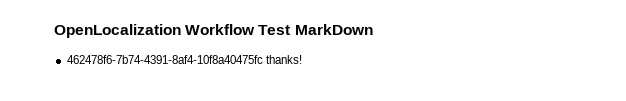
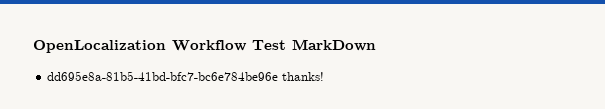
- 462478f6-7b74-4391-8af4-10f8a40475fc thanks!
+ dd695e8a-81b5-41bd-bfc7-bc6e784be96e thanks!

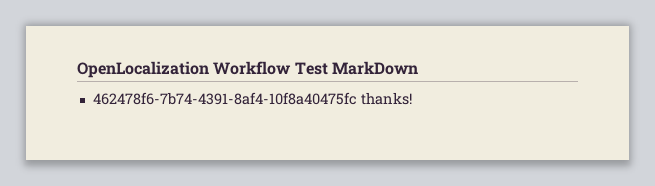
- dd695e8a-81b5-41bd-bfc7-bc6e784be96e thanks!
+ 462478f6-7b74-4391-8af4-10f8a40475fc thanks!

